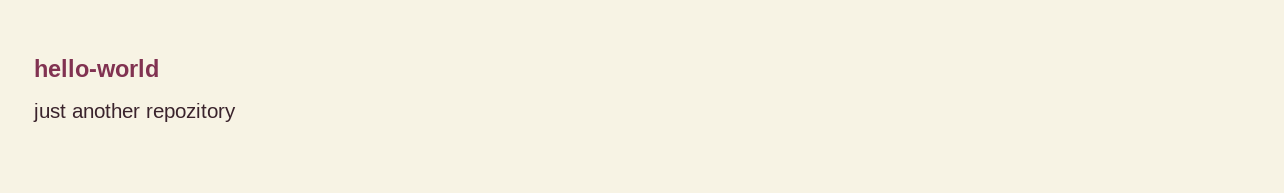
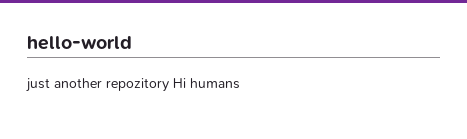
- just another repozitory
+ just another repozitory Hi humans

